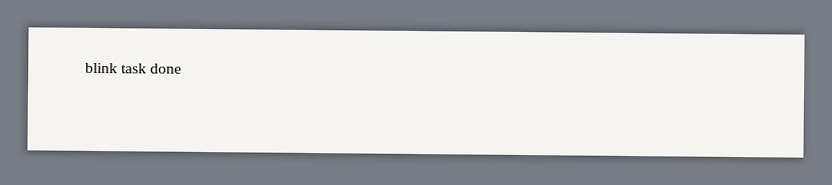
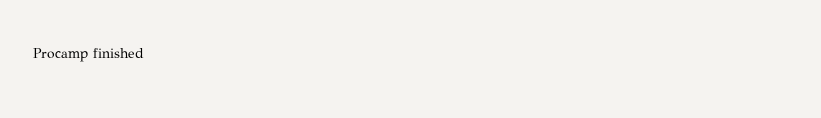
- blink task done
+ Procamp finished

